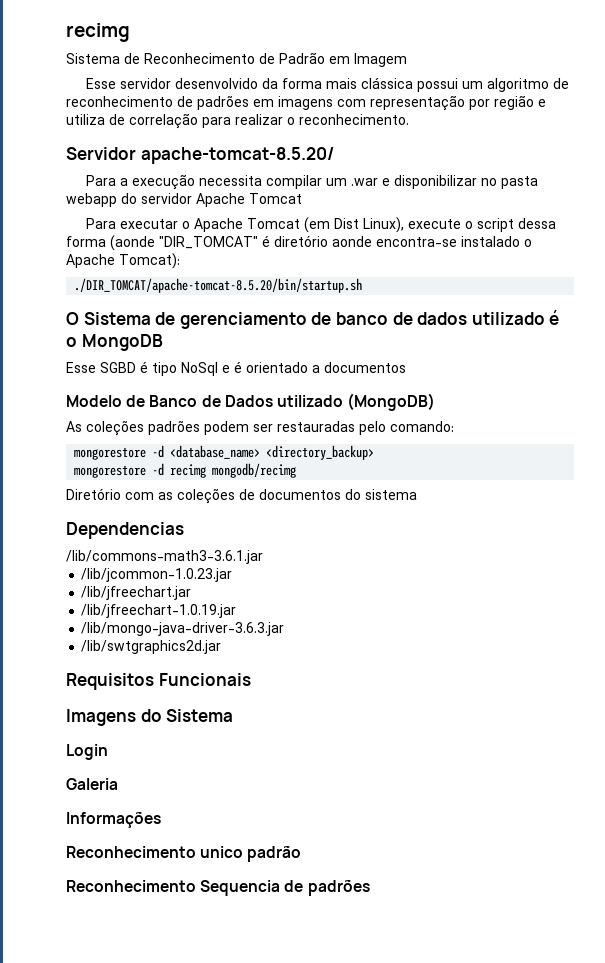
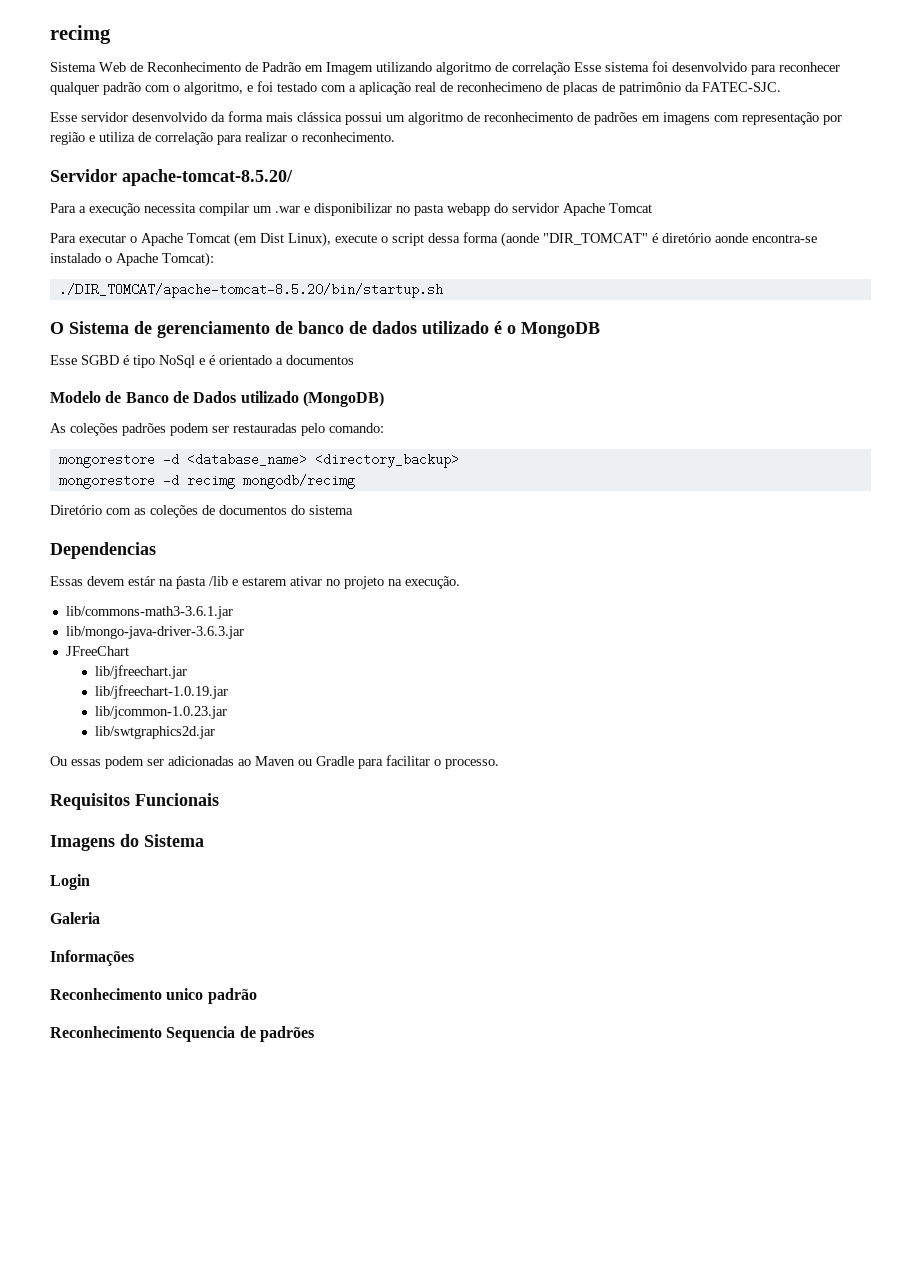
- Sistema de Reconhecimento de Padrão em Imagem
+ Sistema Web de Reconhecimento de Padrão em Imagem utilizando algoritmo de correlação Esse sistema foi desenvolvido para reconhecer qualquer padrão com o algoritmo, e foi testado com a aplicação real de reconhecimeno de placas de patrimônio da FATEC-SJC.
- /lib/commons-math3-3.6.1.jar
- /lib/jcommon-1.0.23.jar
- /lib/jfreechart.jar
- /lib/jfreechart-1.0.19.jar
- /lib/mongo-java-driver-3.6.3.jar
- /lib/swtgraphics2d.jar
+ Essas devem estár na ṕasta /lib e estarem ativar no projeto na execução.
+ lib/commons-math3-3.6.1.jar
+ lib/mongo-java-driver-3.6.3.jar
+ JFreeChart
+ lib/jfreechart.jar
+ lib/jfreechart-1.0.19.jar
+ lib/jcommon-1.0.23.jar
+ lib/swtgraphics2d.jar
+ Ou essas podem ser adicionadas ao Maven ou Gradle para facilitar o processo.

